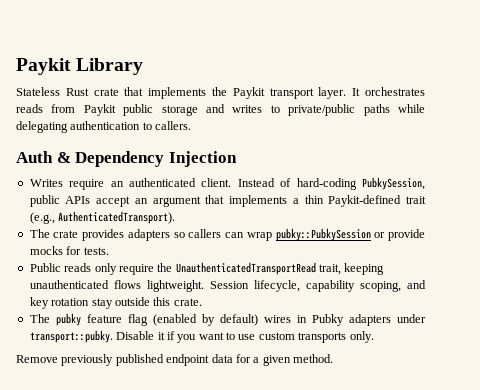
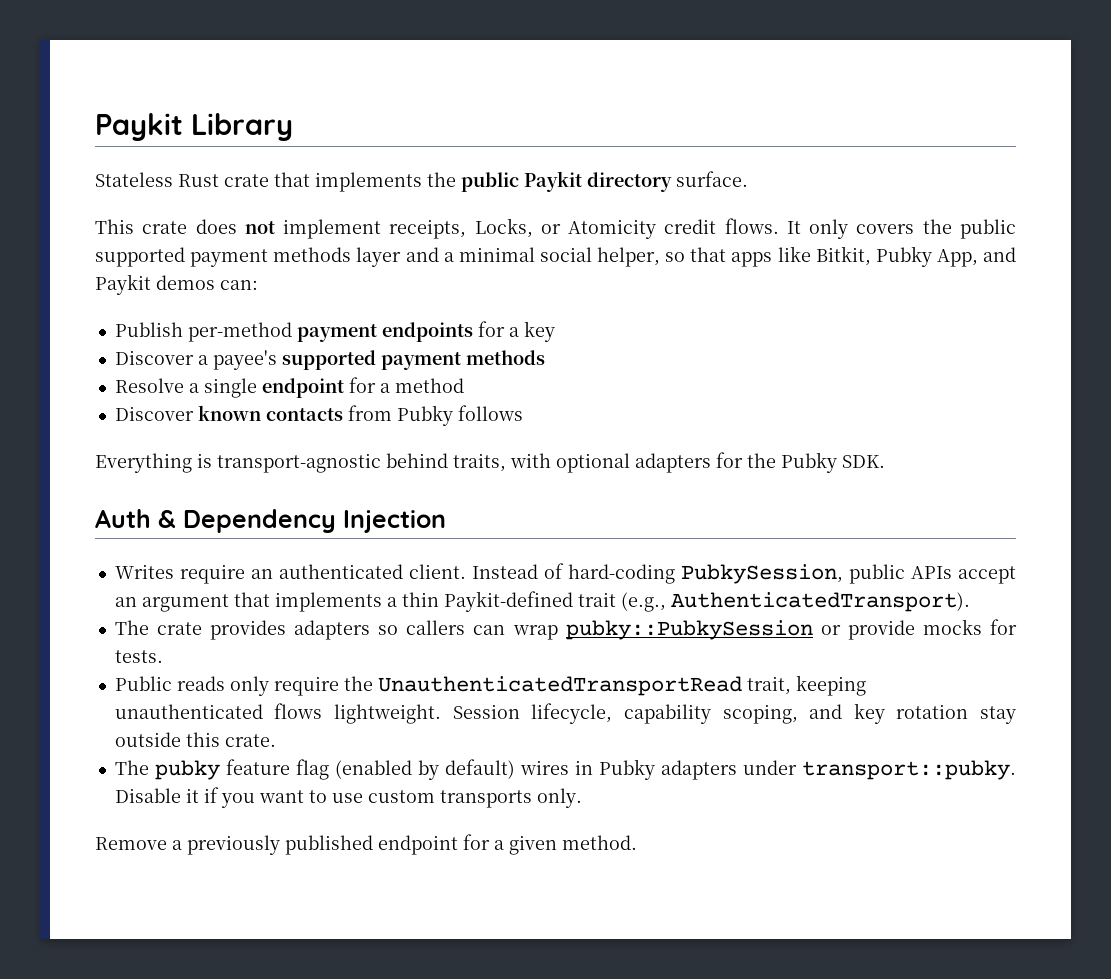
- Stateless Rust crate that implements the Paykit transport layer. It orchestrates reads from Paykit public storage and writes to private/public paths while delegating authentication to callers.
+ Stateless Rust crate that implements the public Paykit directory surface.
+ This crate does not implement receipts, Locks, or Atomicity credit flows. It only covers the public supported payment methods layer and a minimal social helper, so that apps like Bitkit, Pubky App, and Paykit demos can:
+ Publish per-method payment endpoints for a key
+ Discover a payee's supported payment methods
+ Resolve a single endpoint for a method
+ Discover known contacts from Pubky follows
+ Everything is transport-agnostic behind traits, with optional adapters for the Pubky SDK.
- Remove previously published endpoint data for a given method.
+ Remove a previously published endpoint for a given method.

